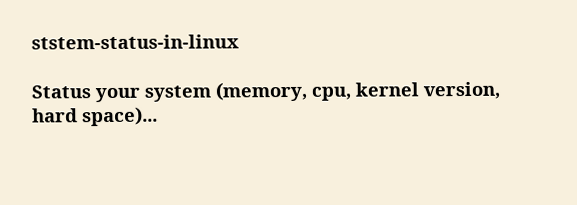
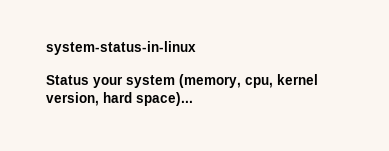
- ststem-status-in-linux
+ system-status-in-linux

